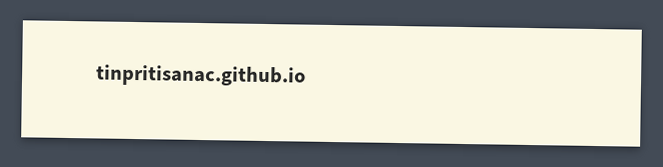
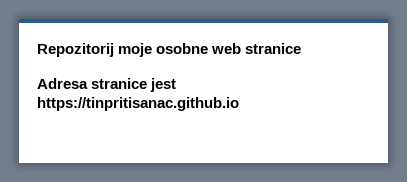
- tinpritisanac.github.io
+ Repozitorij moje osobne web stranice
+ Adresa stranice jest https://tinpritisanac.github.io

